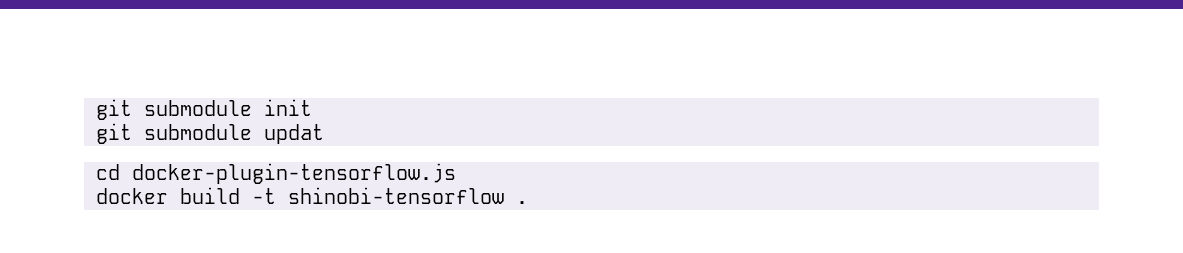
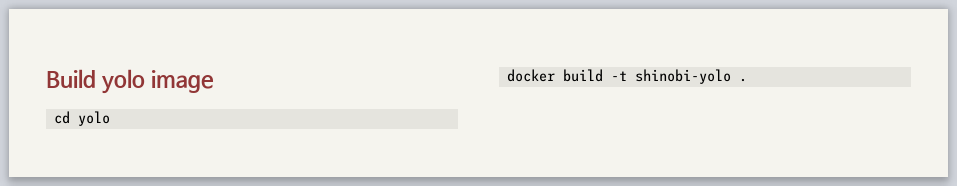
- git submodule init
- git submodule updat
+ Build yolo image
- cd docker-plugin-tensorflow.js
+ cd yolo
- docker build -t shinobi-tensorflow .
+ docker build -t shinobi-yolo .

